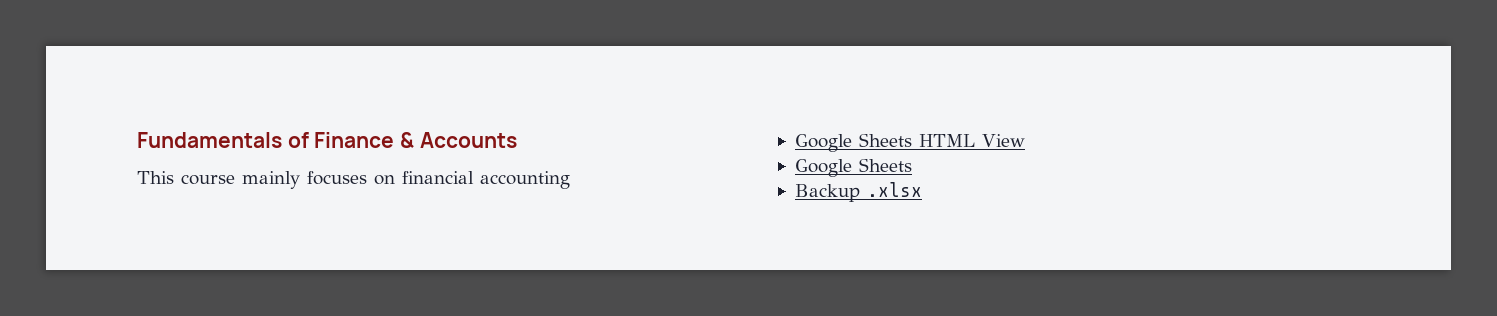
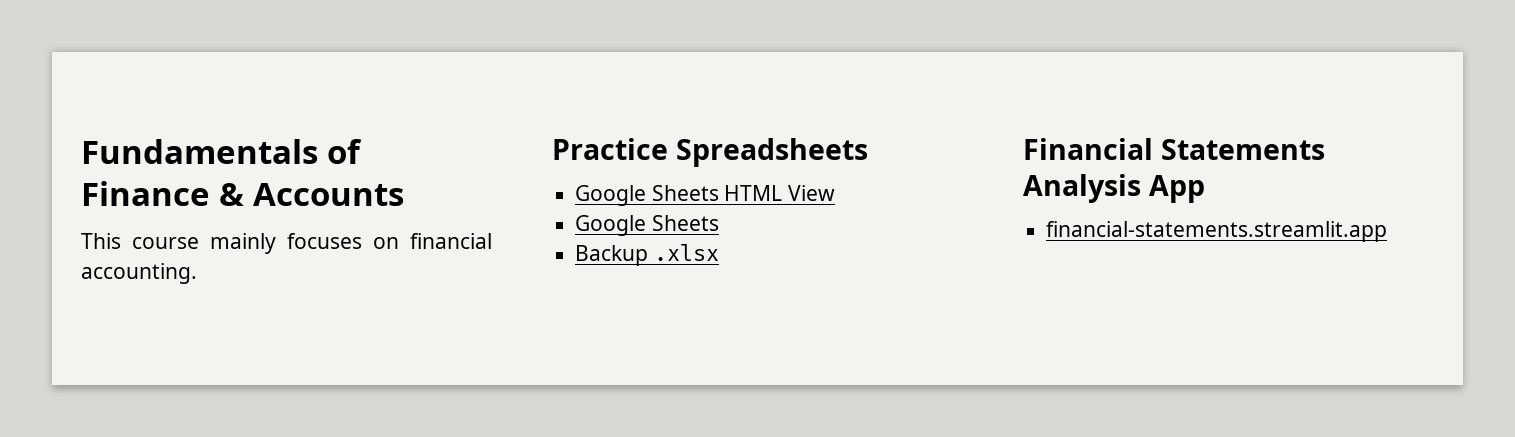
- This course mainly focuses on financial accounting
+ This course mainly focuses on financial accounting.
+ Practice Spreadsheets
+ Financial Statements Analysis App
+ financial-statements.streamlit.app

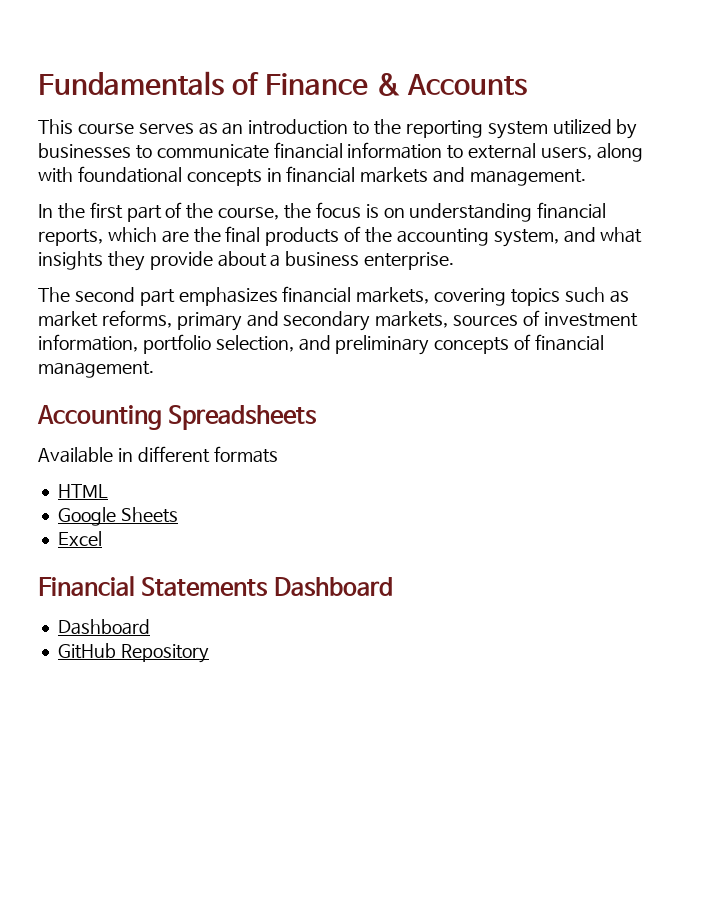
- This course mainly focuses on financial accounting.
- Practice Spreadsheets
- Google Sheets HTML View
+ This course serves as an introduction to the reporting system utilized by businesses to communicate financial information to external users, along with foundational concepts in financial markets and management.
+ In the first part of the course, the focus is on understanding financial reports, which are the final products of the accounting system, and what insights they provide about a business enterprise.
+ The second part emphasizes financial markets, covering topics such as market reforms, primary and secondary markets, sources of investment information, portfolio selection, and preliminary concepts of financial management.
+ Accounting Spreadsheets
+ Available in different formats
+ HTML
- Backup .xlsx
+ Excel
- Financial Statements Analysis App
- financial-statements.streamlit.app
+ Financial Statements Dashboard
+ Dashboard
+ GitHub Repository

